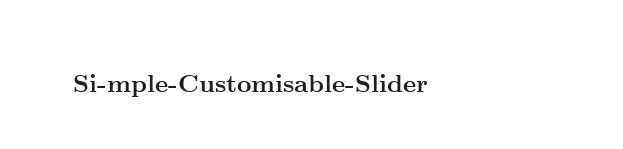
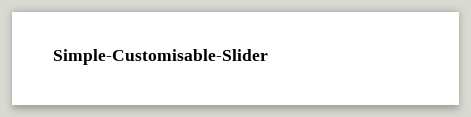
- Si-mple-Customisable-Slider
+ Simple-Customisable-Slider

